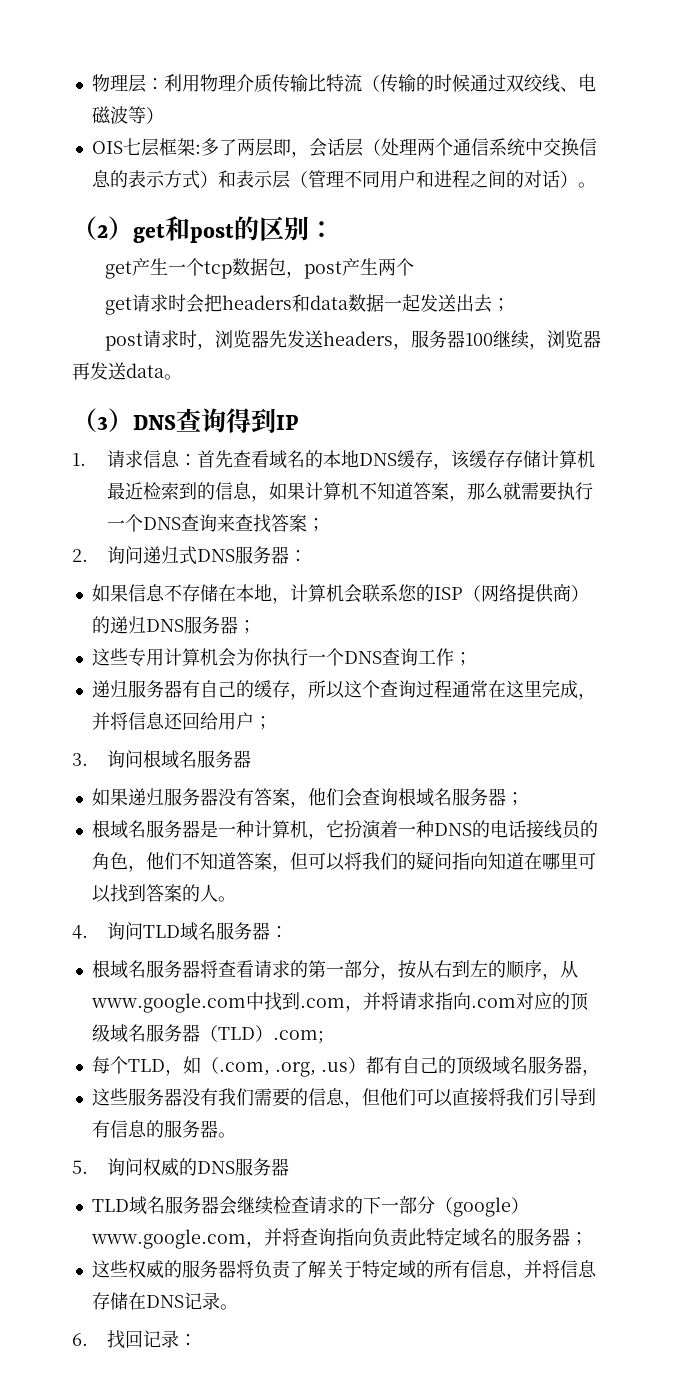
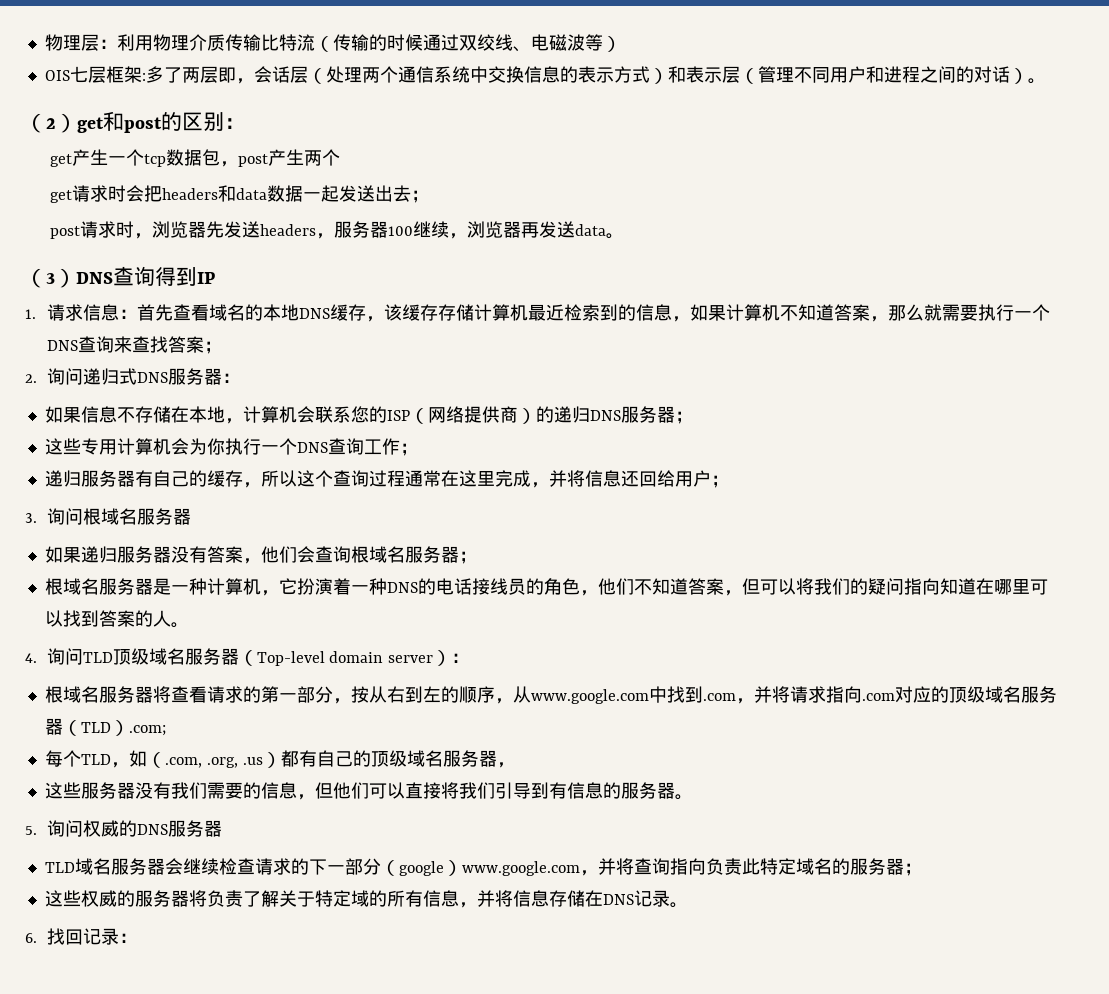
- 4.询问TLD域名服务器：
+ 4.询问TLD顶级域名服务器（Top-level domain server）：

